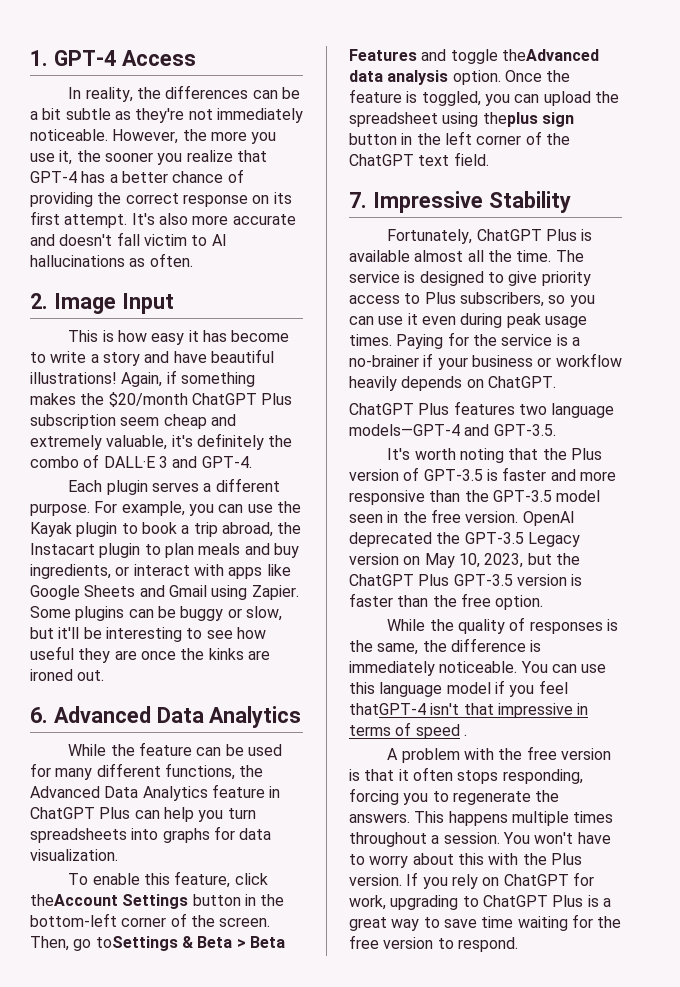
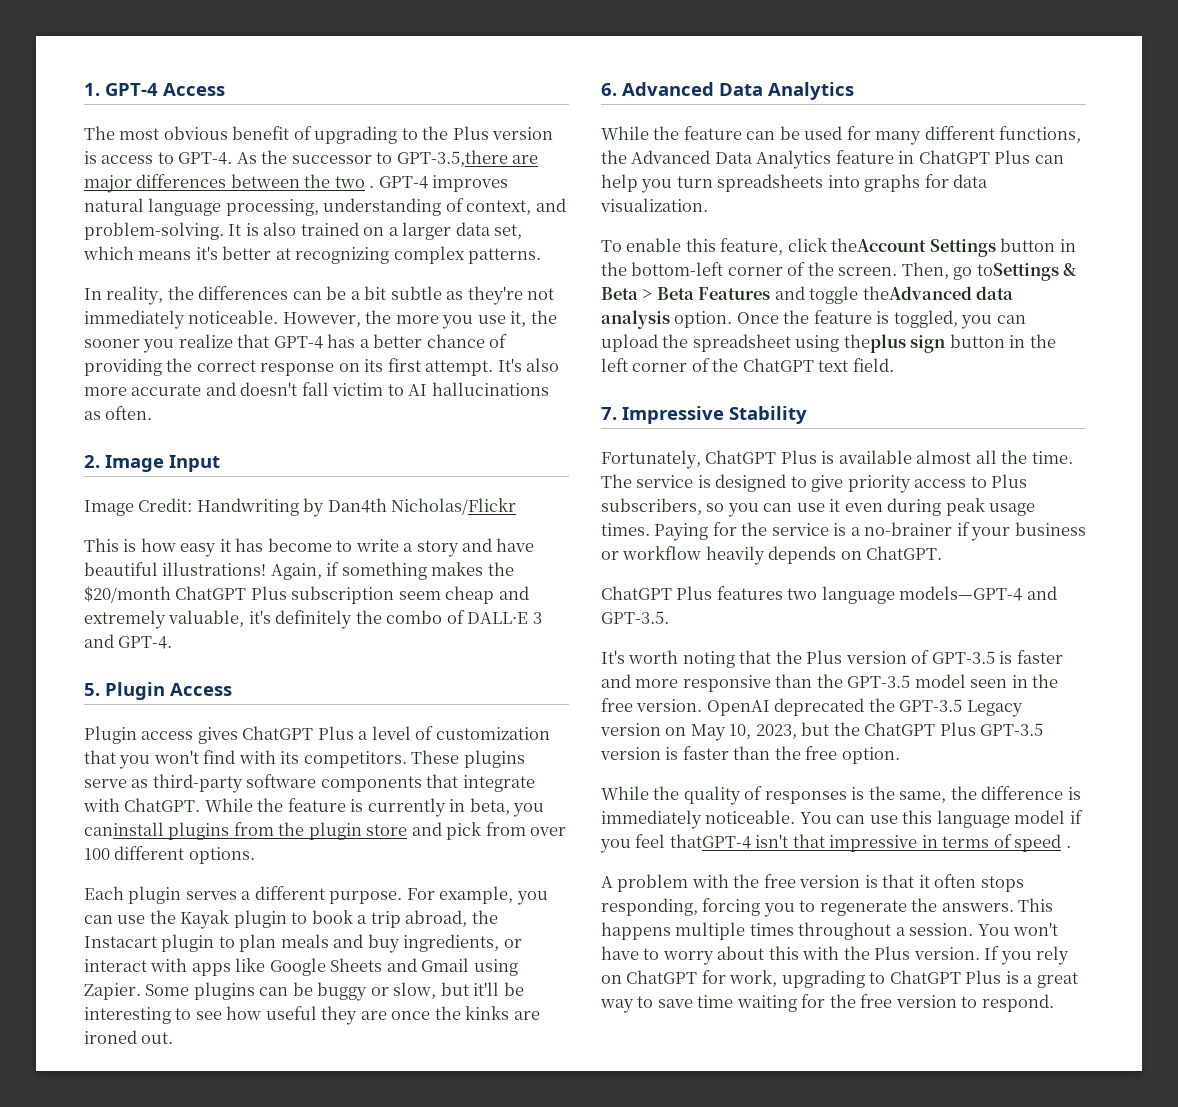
+ The most obvious benefit of upgrading to the Plus version is access to GPT-4. As the successor to GPT-3.5,there are major differences between the two . GPT-4 improves natural language processing, understanding of context, and problem-solving. It is also trained on a larger data set, which means it's better at recognizing complex patterns.
+ Image Credit: Handwriting by Dan4th Nicholas/Flickr
+ 5. Plugin Access
+ Plugin access gives ChatGPT Plus a level of customization that you won't find with its competitors. These plugins serve as third-party software components that integrate with ChatGPT. While the feature is currently in beta, you caninstall plugins from the plugin store and pick from over 100 different options.

